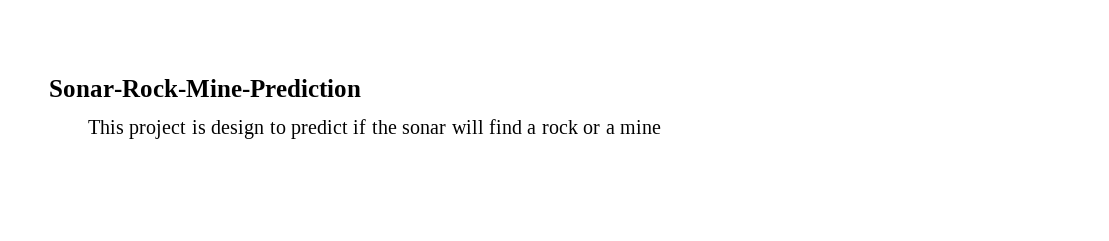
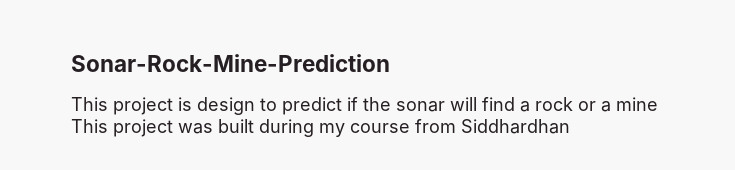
- This project is design to predict if the sonar will find a rock or a mine
+ This project is design to predict if the sonar will find a rock or a mine This project was built during my course from Siddhardhan

